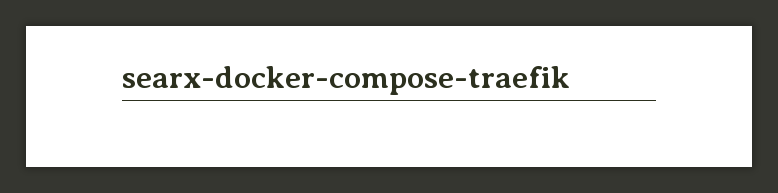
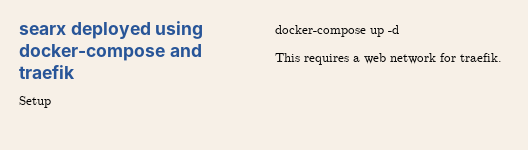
- searx-docker-compose-traefik
+ searx deployed using docker-compose and traefik
+ Setup
+ docker-compose up -d
+ This requires a web network for traefik.

